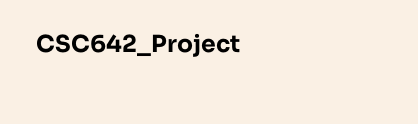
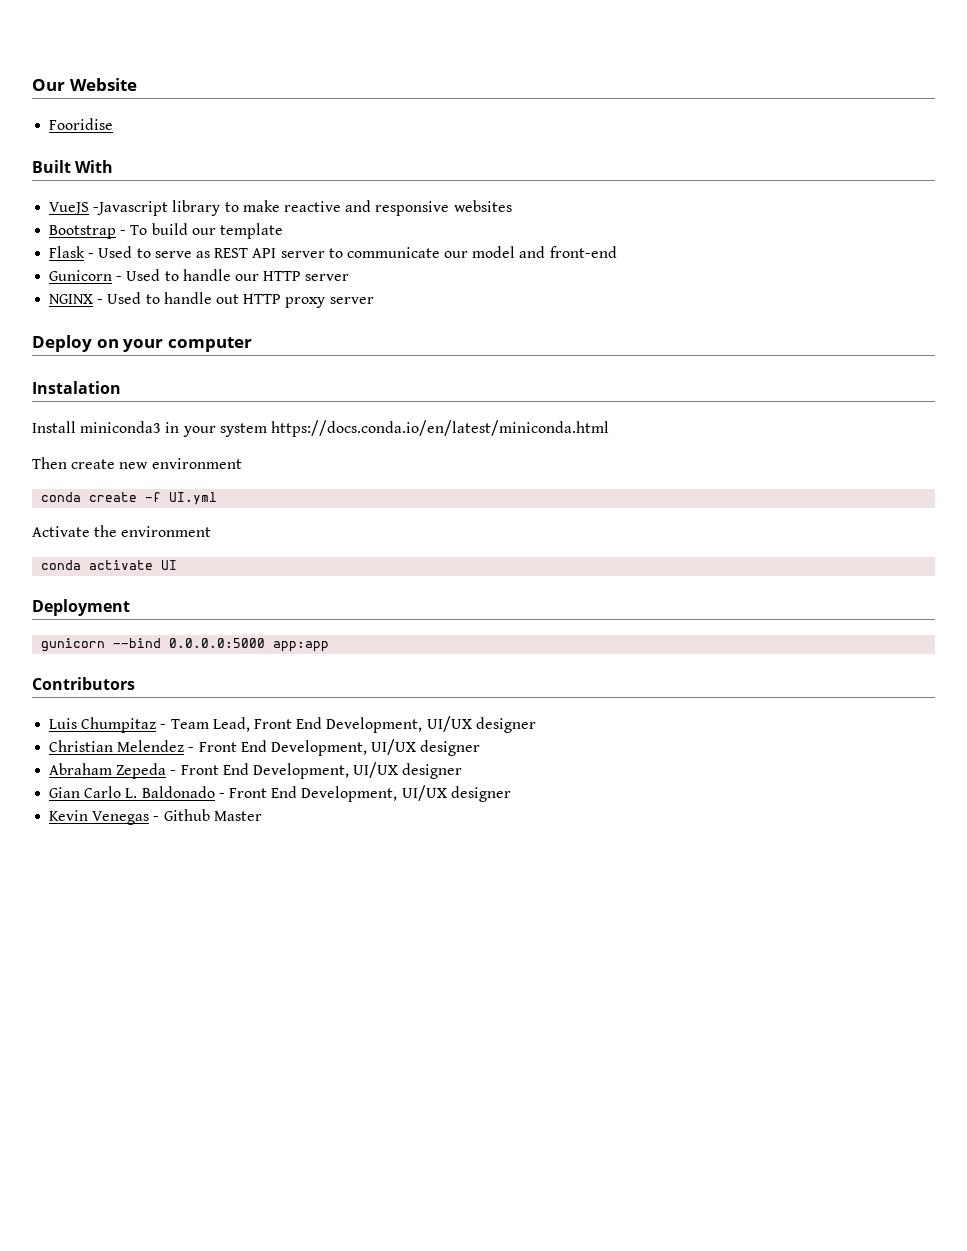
- CSC642_Project
+ Our Website
+ Fooridise
+ Built With
+ VueJS -Javascript library to make reactive and responsive websites
+ Bootstrap - To build our template
+ Flask - Used to serve as REST API server to communicate our model and front-end
+ Gunicorn - Used to handle our HTTP server
+ NGINX - Used to handle out HTTP proxy server
+ Deploy on your computer
+ Instalation
+ Install miniconda3 in your system https://docs.conda.io/en/latest/miniconda.html
+ Then create new environment
+ conda create -f UI.yml
+ Activate the environment
+ conda activate UI
+ Deployment
+ gunicorn --bind 0.0.0.0:5000 app:app
+ Contributors
+ Luis Chumpitaz - Team Lead, Front End Development, UI/UX designer
+ Christian Melendez - Front End Development, UI/UX designer
+ Abraham Zepeda - Front End Development, UI/UX designer
+ Gian Carlo L. Baldonado - Front End Development, UI/UX designer
+ Kevin Venegas - Github Master

